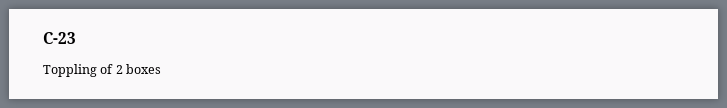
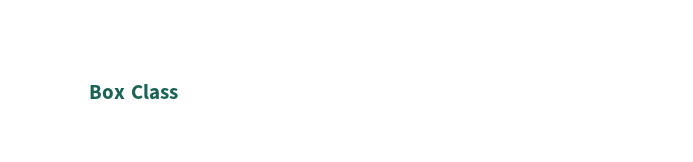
- C-23
- Toppling of 2 boxes
+ Box Class

